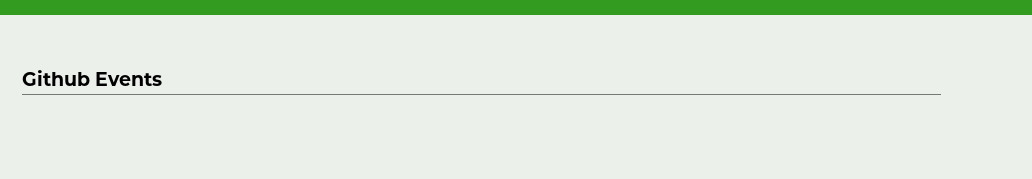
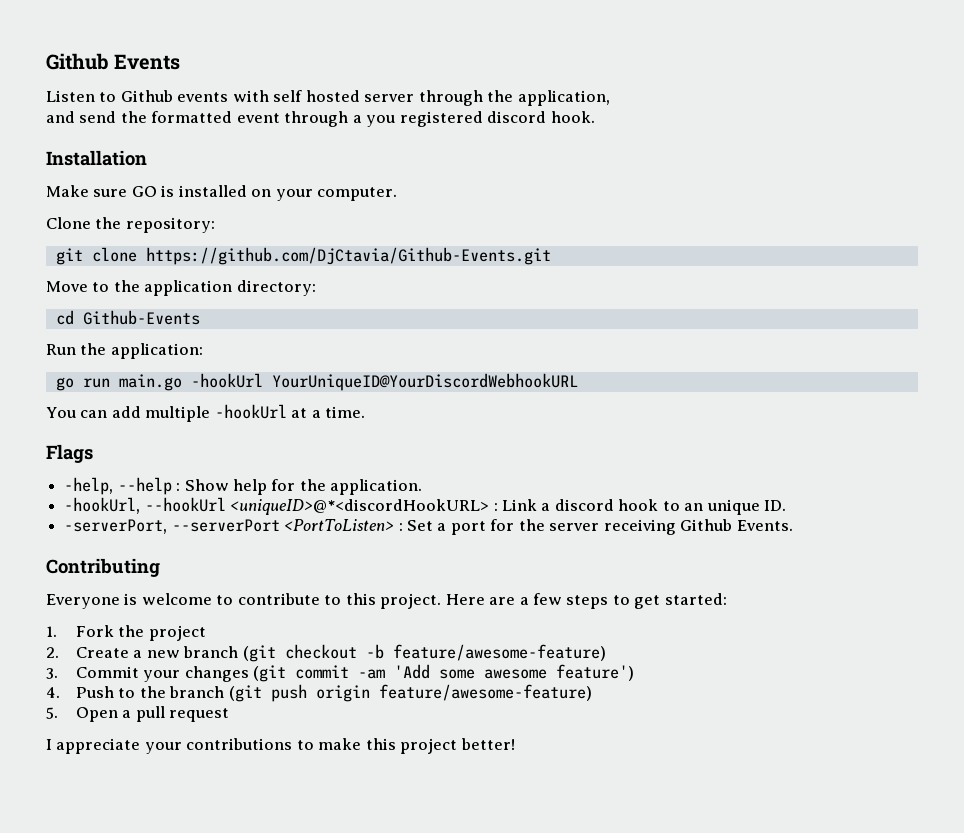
+ Listen to Github events with self hosted server through the application,
+ and send the formatted event through a you registered discord hook.
+ Installation
+ Make sure GO is installed on your computer.
+ Clone the repository:
+ git clone https://github.com/DjCtavia/Github-Events.git
+ Move to the application directory:
+ cd Github-Events
+ Run the application:
+ go run main.go -hookUrl YourUniqueID@YourDiscordWebhookURL
+ You can add multiple -hookUrl at a time.
+ Flags
+ -help, --help : Show help for the application.
+ -hookUrl, --hookUrl <uniqueID>@*<discordHookURL> : Link a discord hook to an unique ID.
+ -serverPort, --serverPort <PortToListen> : Set a port for the server receiving Github Events.
+ Contributing
+ Everyone is welcome to contribute to this project. Here are a few steps to get started:
+ 1. Fork the project
+ 2. Create a new branch (git checkout -b feature/awesome-feature)
+ 3. Commit your changes (git commit -am 'Add some awesome feature')
+ 4. Push to the branch (git push origin feature/awesome-feature)
+ 5. Open a pull request
+ I appreciate your contributions to make this project better!

